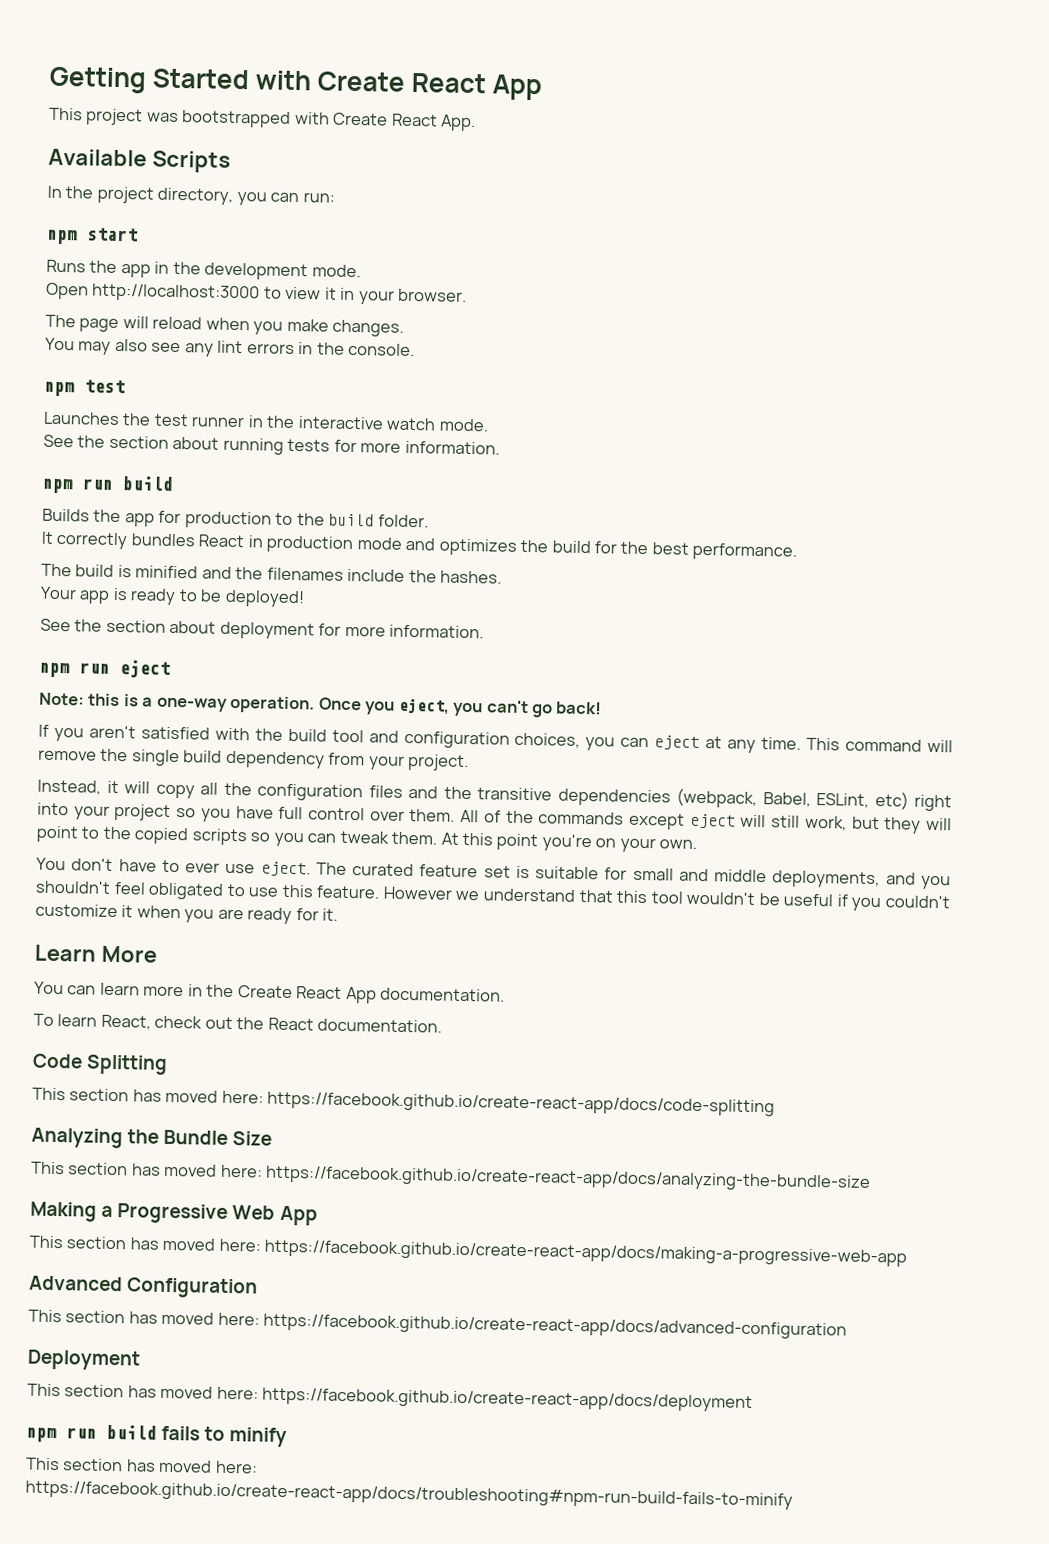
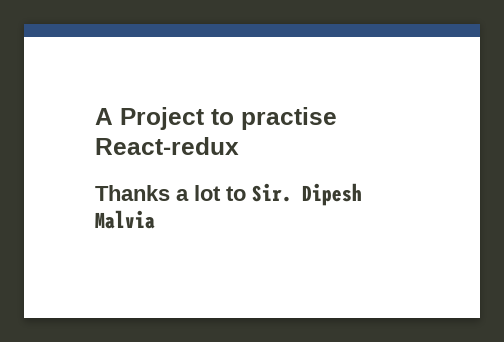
- Getting Started with Create React App
- This project was bootstrapped with Create React App.
- Available Scripts
- In the project directory, you can run:
- npm start
- Runs the app in the development mode.
- Open http://localhost:3000 to view it in your browser.
- The page will reload when you make changes.
- You may also see any lint errors in the console.
- npm test
- Launches the test runner in the interactive watch mode.
- See the section about running tests for more information.
- npm run build
- Builds the app for production to the build folder.
- It correctly bundles React in production mode and optimizes the build for the best performance.
- The build is minified and the filenames include the hashes.
- Your app is ready to be deployed!
- See the section about deployment for more information.
- npm run eject
- Note: this is a one-way operation. Once you eject, you can't go back!
- If you aren't satisfied with the build tool and configuration choices, you can eject at any time. This command will remove the single build dependency from your project.
- Instead, it will copy all the configuration files and the transitive dependencies (webpack, Babel, ESLint, etc) right into your project so you have full control over them. All of the commands except eject will still work, but they will point to the copied scripts so you can tweak them. At this point you're on your own.
- You don't have to ever use eject. The curated feature set is suitable for small and middle deployments, and you shouldn't feel obligated to use this feature. However we understand that this tool wouldn't be useful if you couldn't customize it when you are ready for it.
- Learn More
- You can learn more in the Create React App documentation.
- To learn React, check out the React documentation.
- Code Splitting
- This section has moved here: https://facebook.github.io/create-react-app/docs/code-splitting
- Analyzing the Bundle Size
- This section has moved here: https://facebook.github.io/create-react-app/docs/analyzing-the-bundle-size
- Making a Progressive Web App
- This section has moved here: https://facebook.github.io/create-react-app/docs/making-a-progressive-web-app
- Advanced Configuration
- This section has moved here: https://facebook.github.io/create-react-app/docs/advanced-configuration
- Deployment
- This section has moved here: https://facebook.github.io/create-react-app/docs/deployment
- npm run build fails to minify
- This section has moved here: https://facebook.github.io/create-react-app/docs/troubleshooting#npm-run-build-fails-to-minify
+ A Project to practise React-redux
+ Thanks a lot to Sir. Dipesh Malvia

